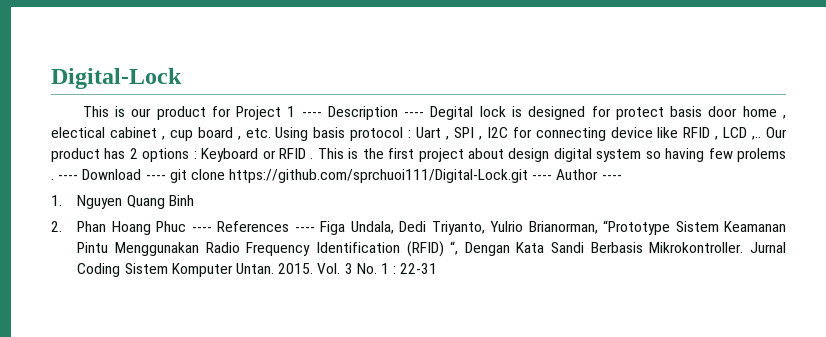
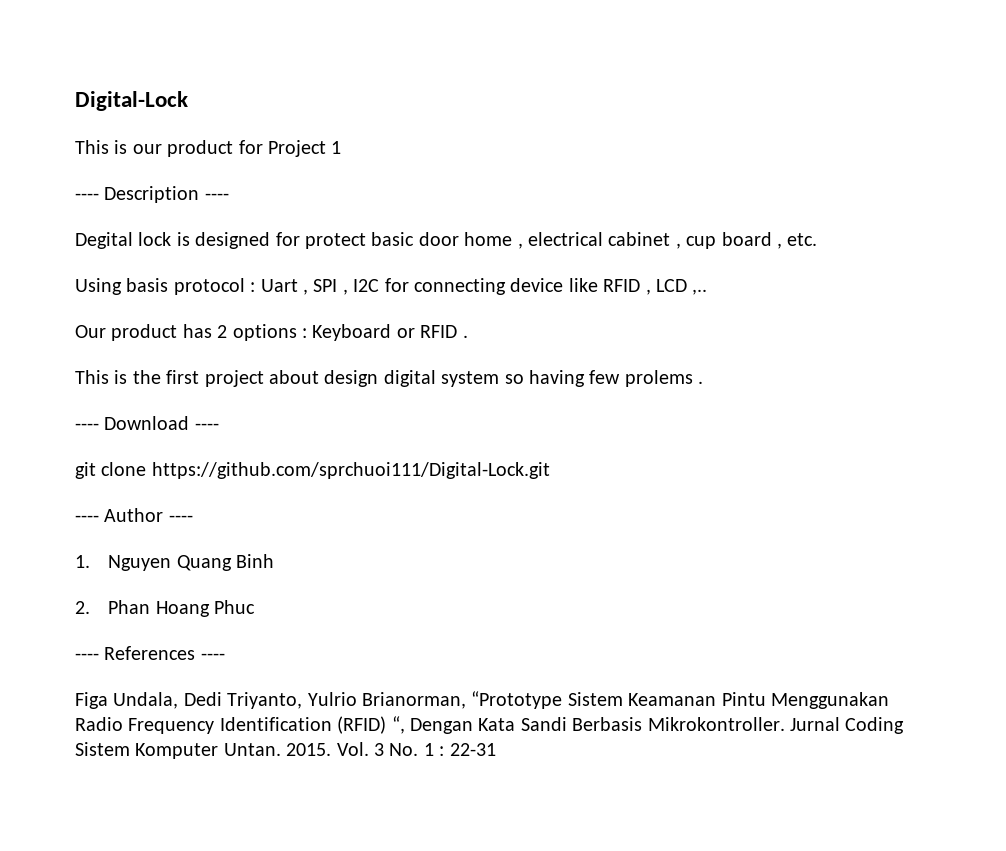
- This is our product for Project 1 ---- Description ---- Degital lock is designed for protect basis door home , electical cabinet , cup board , etc. Using basis protocol :
+ This is our product for Project 1
+ ---- Description ----
+ Degital lock is designed for protect basic door home , electrical cabinet , cup board , etc.
+ Using basis protocol :
- Uart , SPI , I2C for connecting device like RFID , LCD ,.. Our product has 2 options :
+ Uart , SPI , I2C for connecting device like RFID , LCD ,..
+ Our product has 2 options :
- Keyboard or RFID . This is the first project about design digital system so having few prolems . ---- Download ---- git clone https://github.com/sprchuoi111/Digital-Lock.git ---- Author ----
+ Keyboard or RFID .
+ This is the first project about design digital system so having few prolems .
+ ---- Download ----
+ git clone https://github.com/sprchuoi111/Digital-Lock.git
+ ---- Author ----
- 2. Phan Hoang Phuc ---- References ---- Figa Undala, Dedi Triyanto, Yulrio Brianorman, “Prototype Sistem Keamanan Pintu Menggunakan Radio Frequency Identification (RFID) “, Dengan Kata Sandi Berbasis Mikrokontroller.
+ 2. Phan Hoang Phuc
+ ---- References ----
+ Figa Undala, Dedi Triyanto, Yulrio Brianorman, “Prototype Sistem Keamanan Pintu Menggunakan Radio Frequency Identification (RFID) “, Dengan Kata Sandi Berbasis Mikrokontroller.

